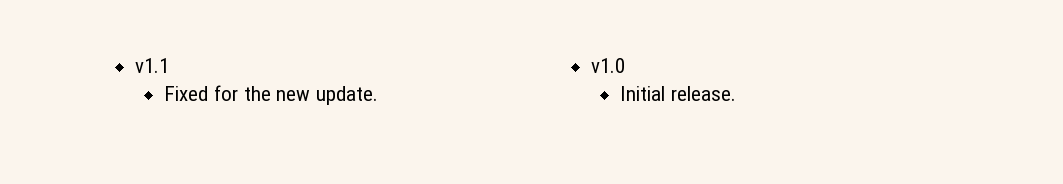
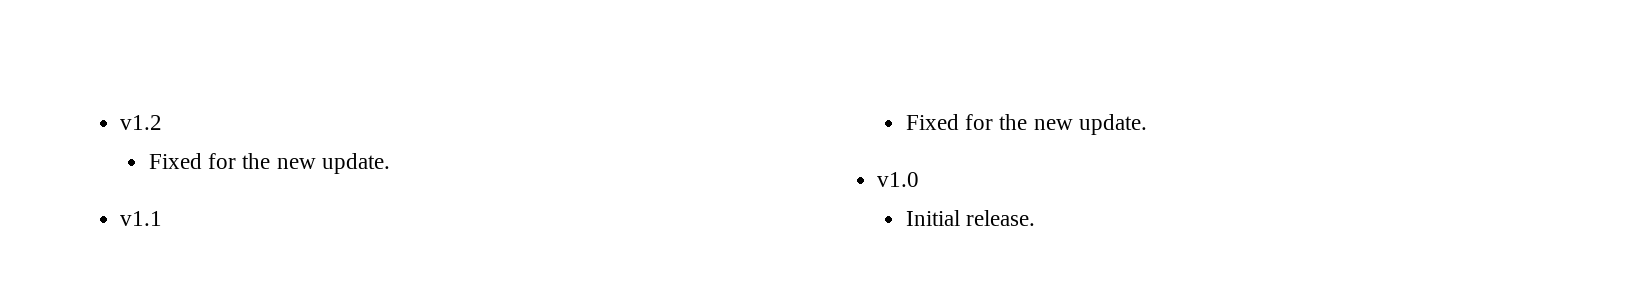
+ v1.2
+ Fixed for the new update.

